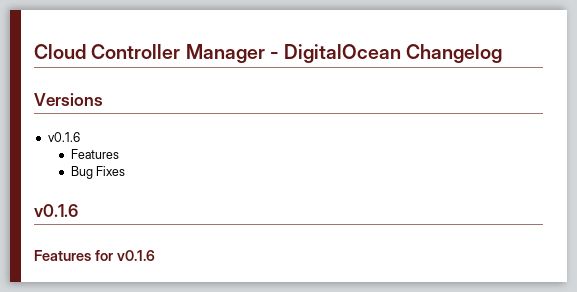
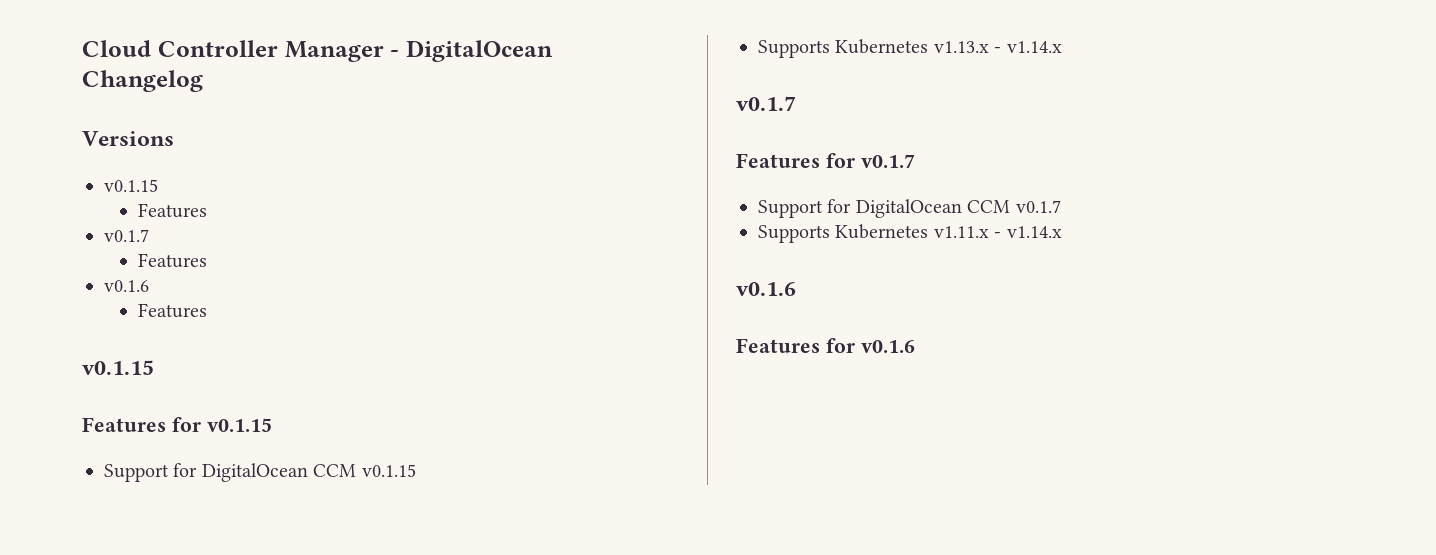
  Versions
+ v0.1.15
+ Features
+ v0.1.7
+ Features
  v0.1.6
  Features
- Bug Fixes
+ v0.1.15
+ Features for v0.1.15
+ Support for DigitalOcean CCM v0.1.15
+ Supports Kubernetes v1.13.x - v1.14.x
+ v0.1.7
+ Features for v0.1.7
+ Support for DigitalOcean CCM v0.1.7
+ Supports Kubernetes v1.11.x - v1.14.x

